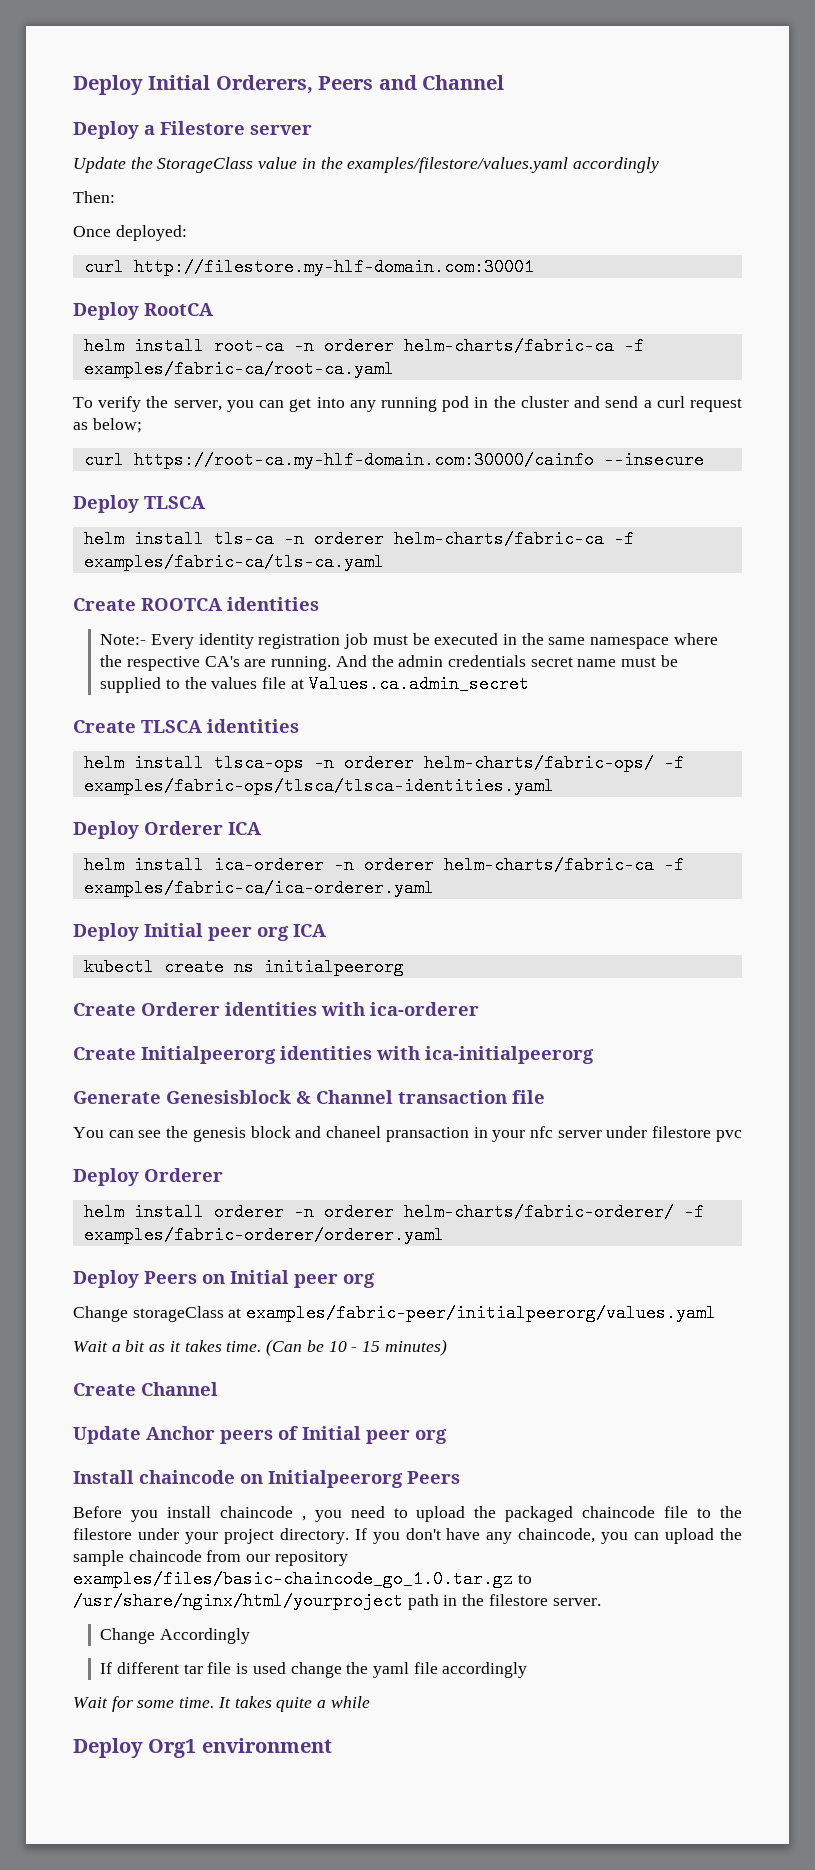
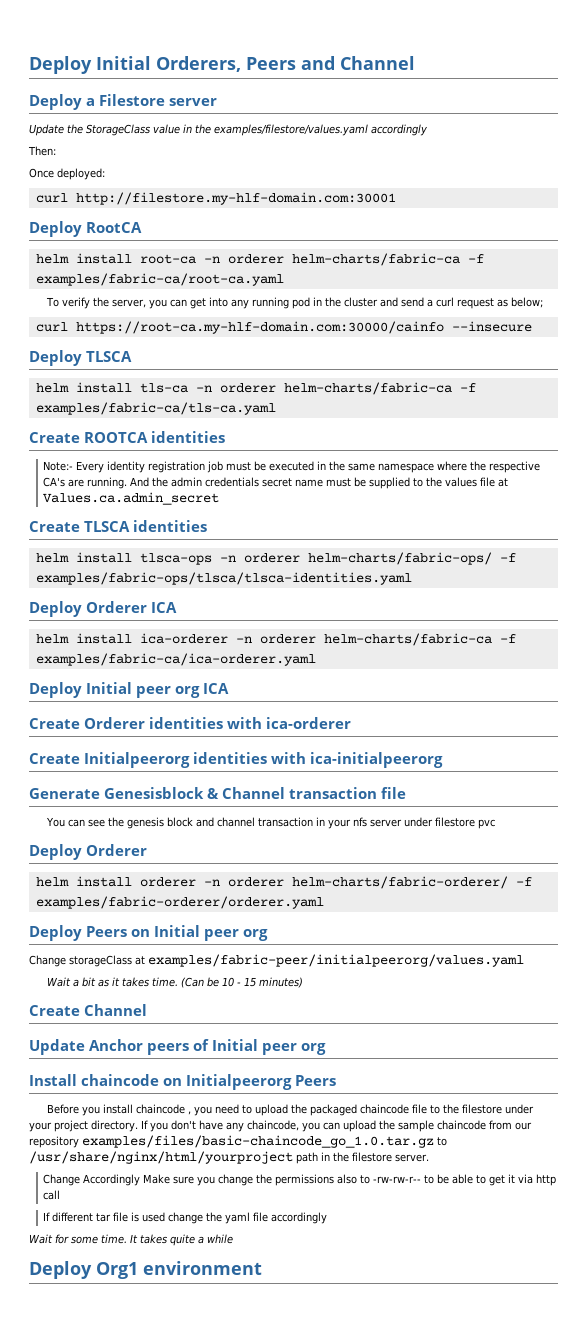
- kubectl create ns initialpeerorg
- You can see the genesis block and chaneel pransaction in your nfc server under filestore pvc
+ You can see the genesis block and channel transaction in your nfs server under filestore pvc
- Change Accordingly
+ Change Accordingly Make sure you change the permissions also to -rw-rw-r-- to be able to get it via http call

